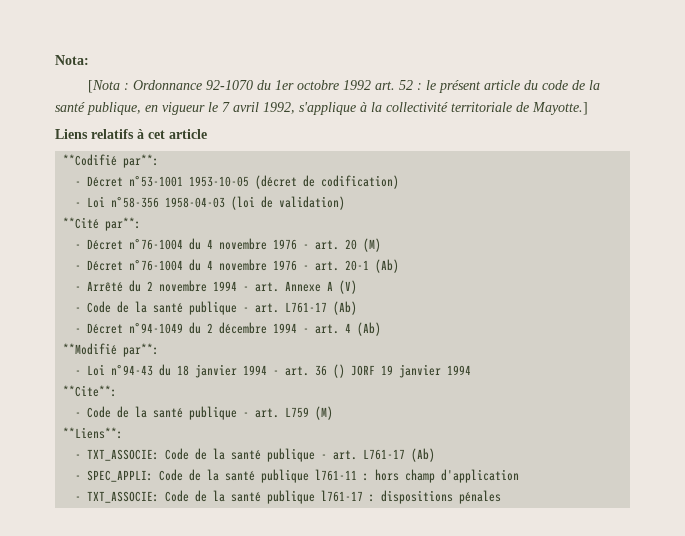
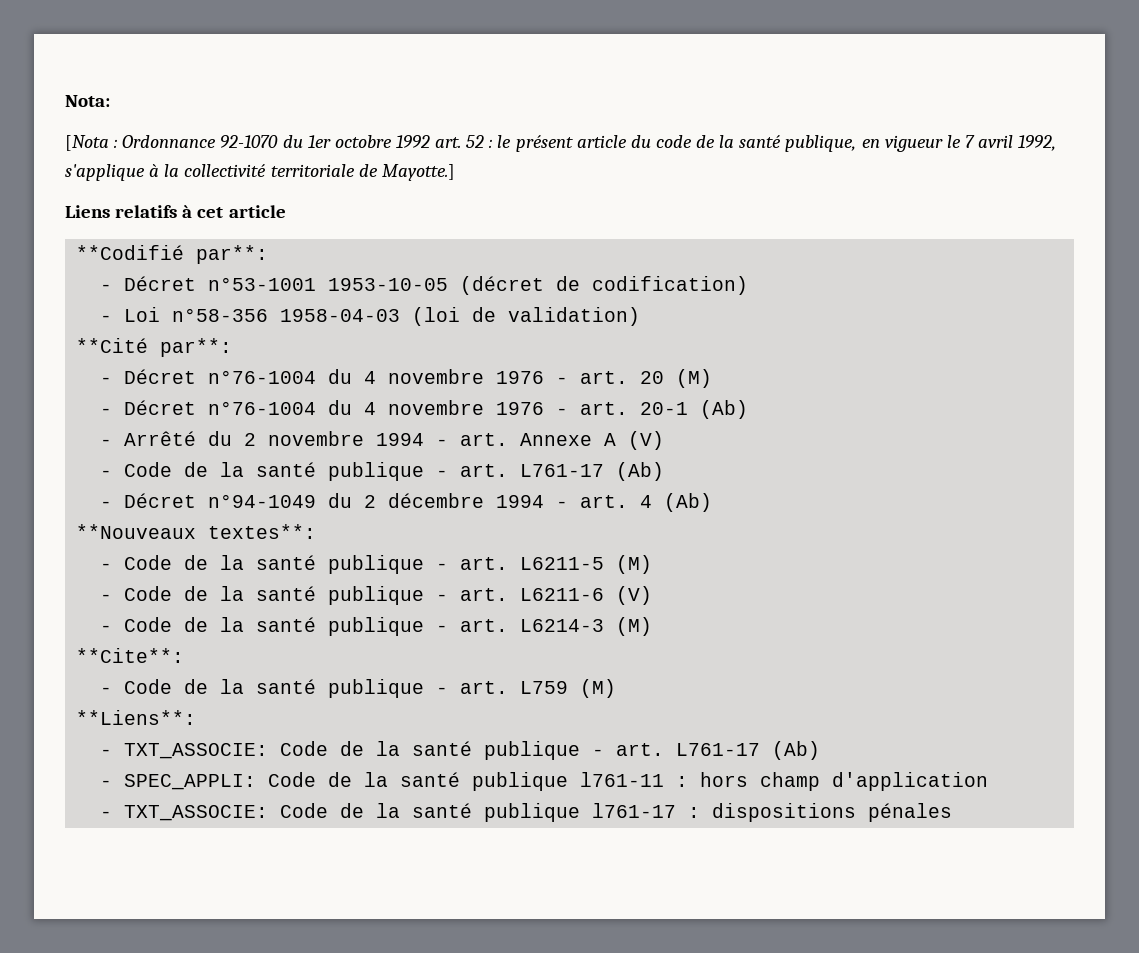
- **Modifié par**:
- - Loi n°94-43 du 18 janvier 1994 - art. 36 () JORF 19 janvier 1994
+ **Nouveaux textes**:
+ - Code de la santé publique - art. L6211-5 (M)
+ - Code de la santé publique - art. L6211-6 (V)
+ - Code de la santé publique - art. L6214-3 (M)

